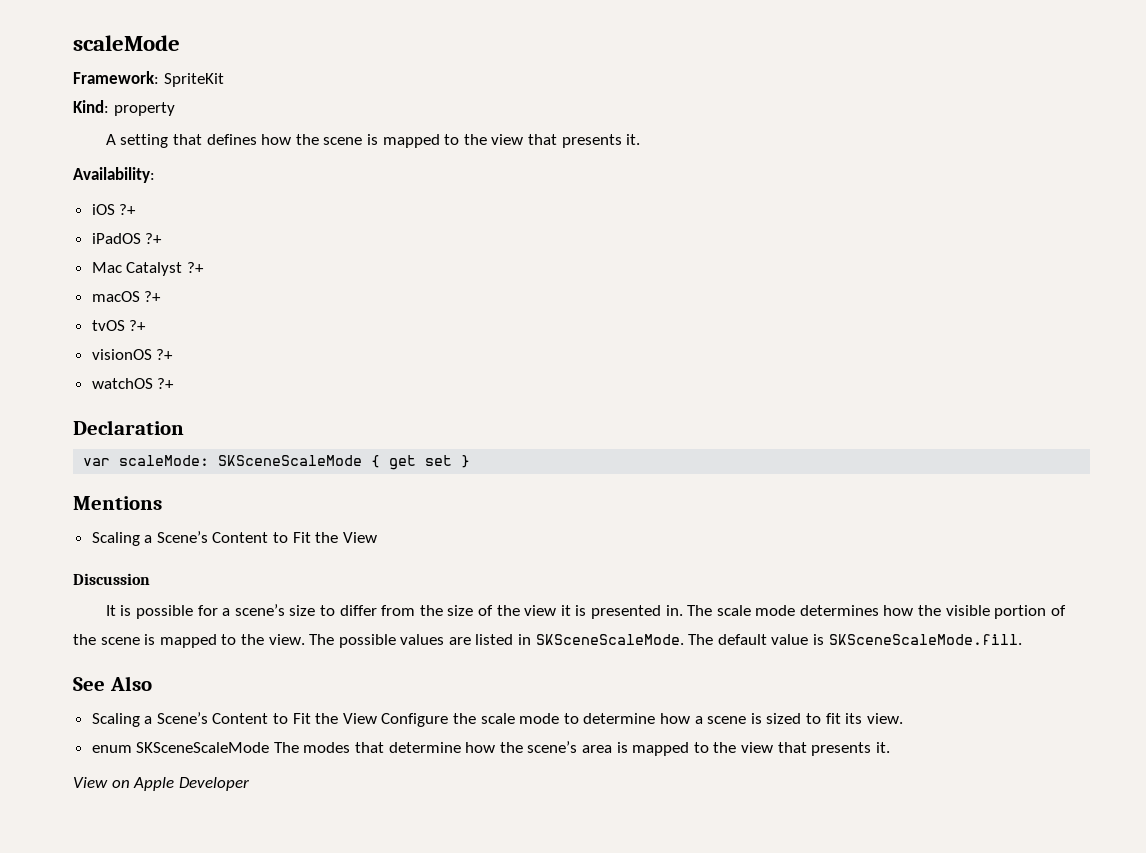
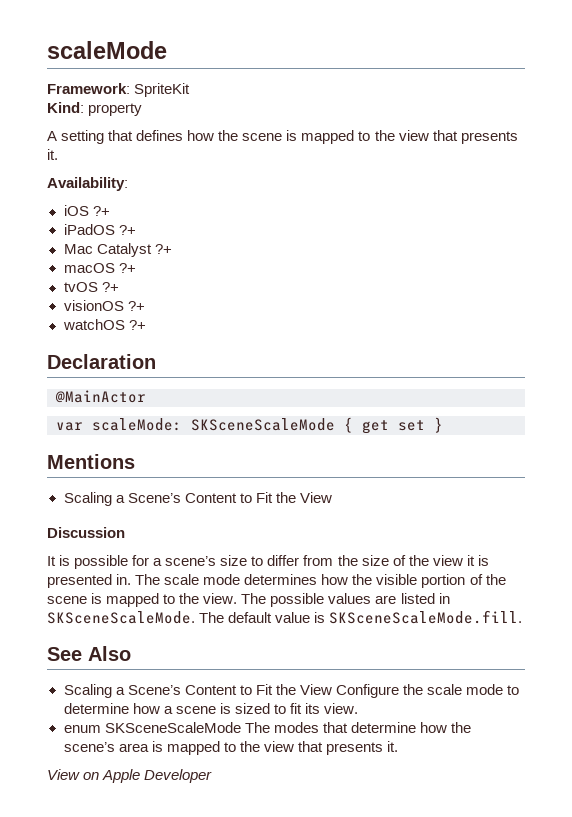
+ @MainActor

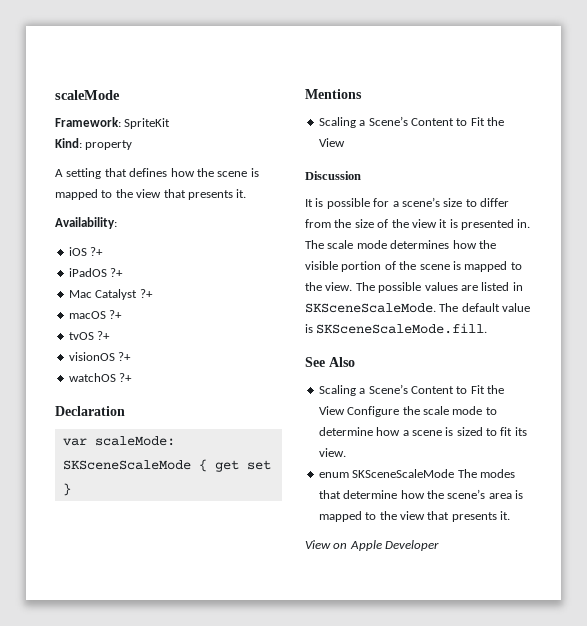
- @MainActor

